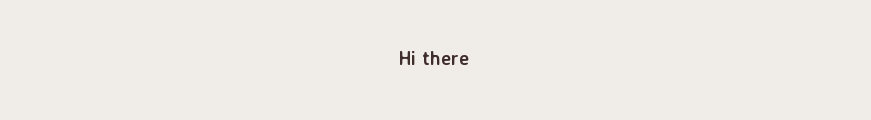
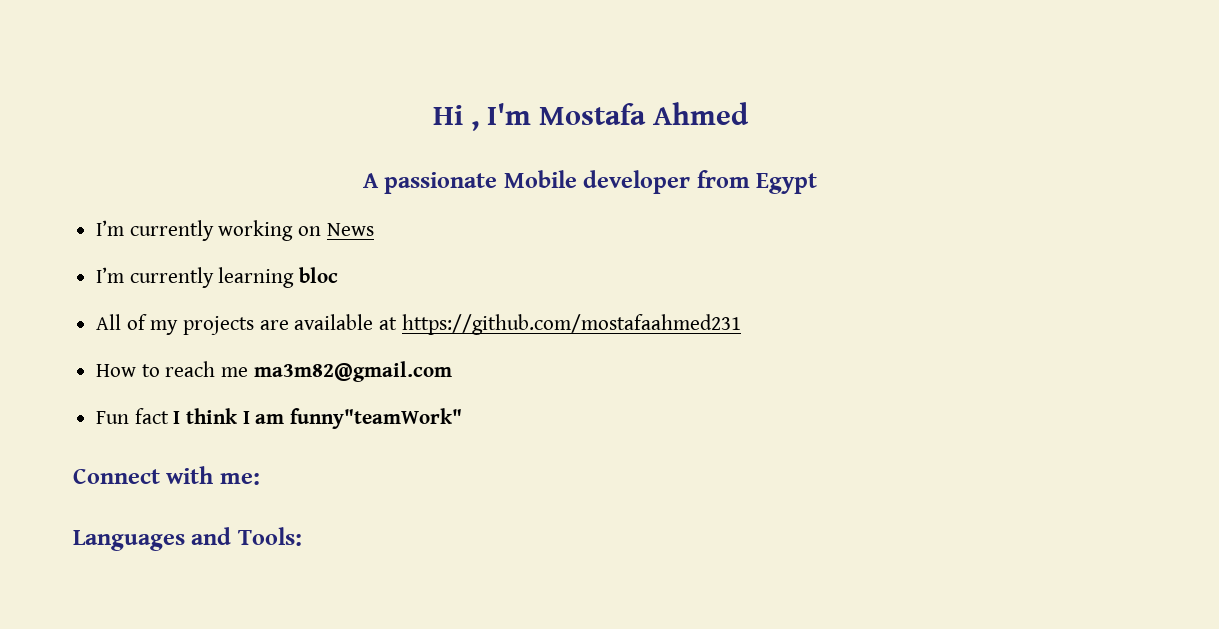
- Hi there
+ Hi , I'm Mostafa Ahmed
+ A passionate Mobile developer from Egypt
+ I’m currently working on News
+ I’m currently learning bloc
+ All of my projects are available at https://github.com/mostafaahmed231
+ How to reach me ma3m82@gmail.com
+ Fun fact I think I am funny"teamWork"
+ Connect with me:
+ Languages and Tools:

